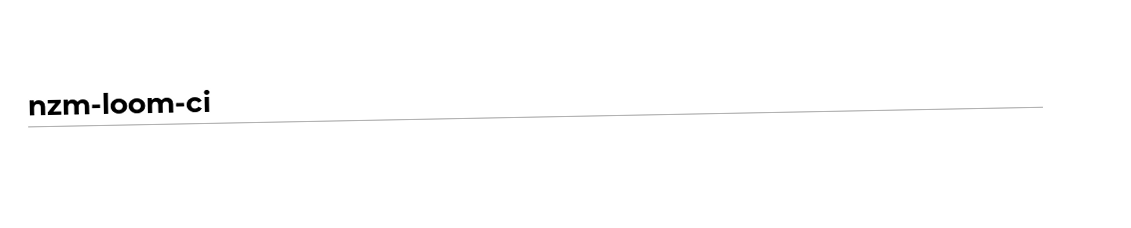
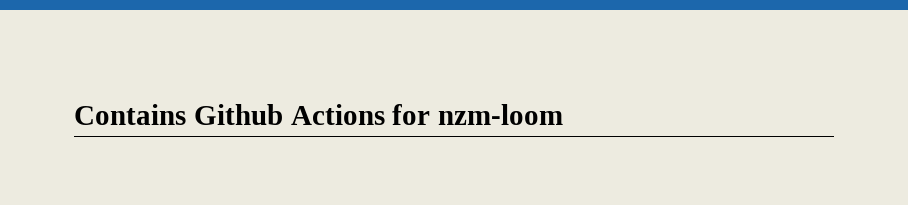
- nzm-loom-ci
+ Contains Github Actions for nzm-loom

